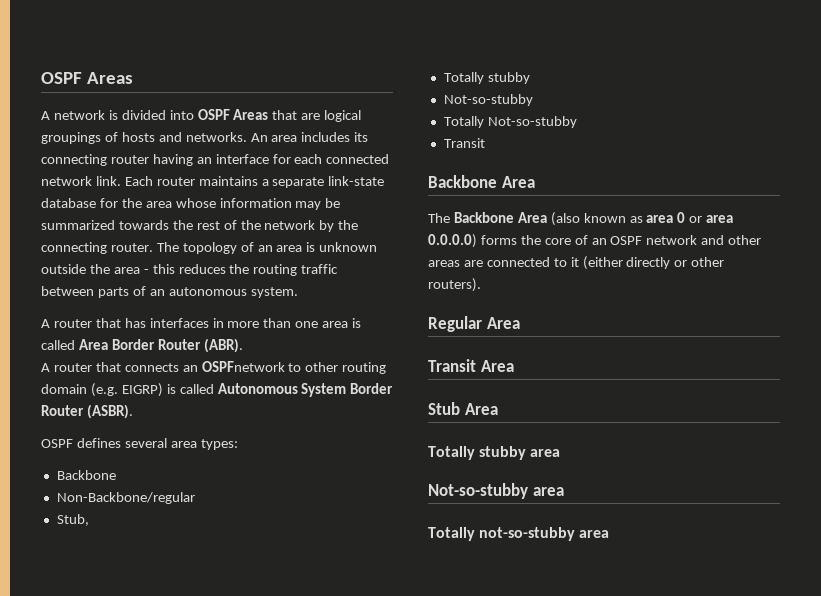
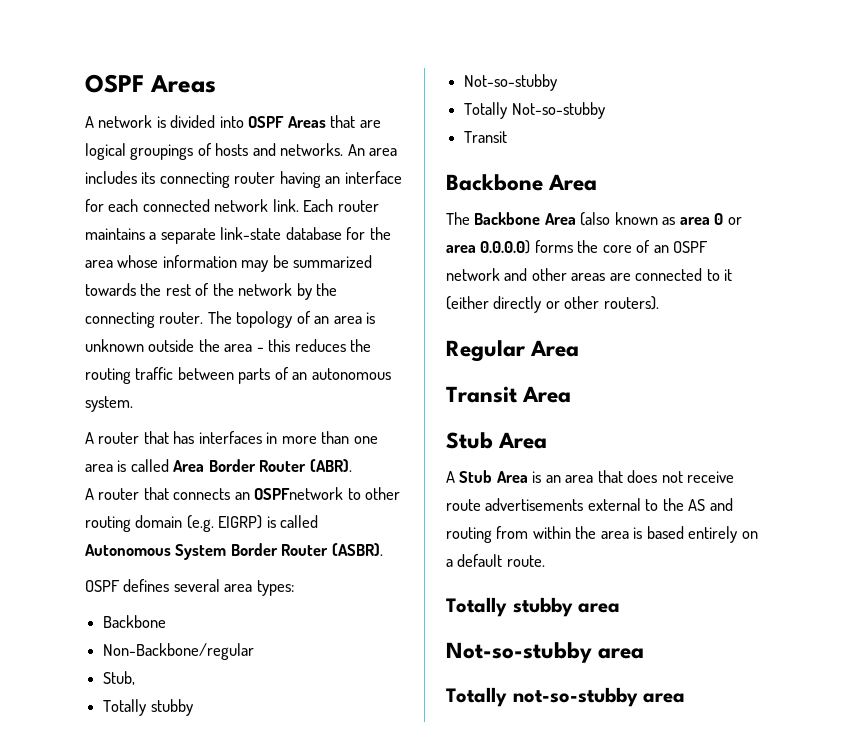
+ A Stub Area is an area that does not receive route advertisements external to the AS and routing from within the area is based entirely on a default route.

